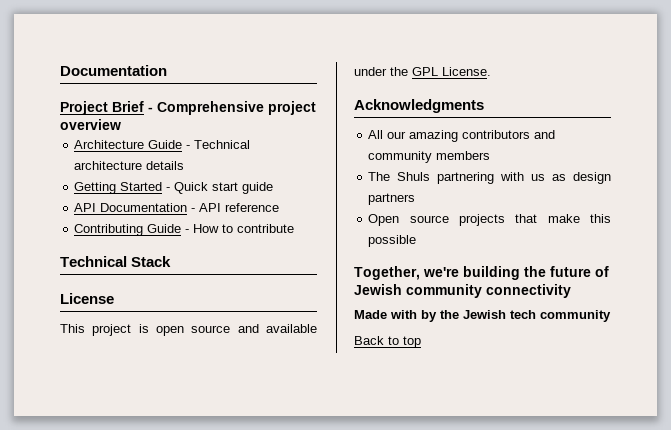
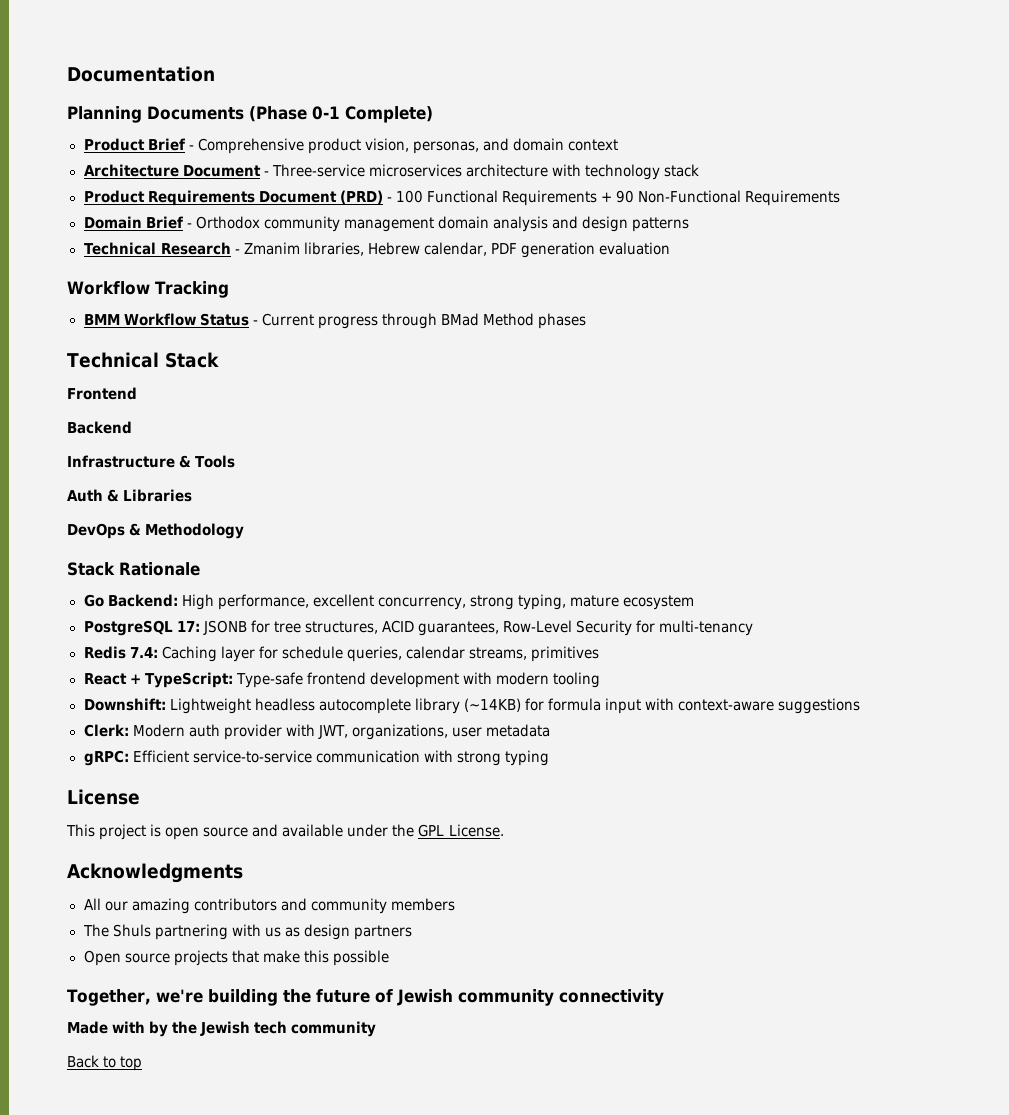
- Project Brief - Comprehensive project overview
- Architecture Guide - Technical architecture details
- Getting Started - Quick start guide
- API Documentation - API reference
- Contributing Guide - How to contribute
+ Planning Documents (Phase 0-1 Complete)
+ Product Brief - Comprehensive product vision, personas, and domain context
+ Architecture Document - Three-service microservices architecture with technology stack
+ Product Requirements Document (PRD) - 100 Functional Requirements + 90 Non-Functional Requirements
+ Domain Brief - Orthodox community management domain analysis and design patterns
+ Technical Research - Zmanim libraries, Hebrew calendar, PDF generation evaluation
+ Workflow Tracking
+ BMM Workflow Status - Current progress through BMad Method phases
  Technical Stack
+ Frontend
+ Backend
+ Infrastructure & Tools
+ Auth & Libraries
+ DevOps & Methodology
+ Stack Rationale
+ Go Backend: High performance, excellent concurrency, strong typing, mature ecosystem
+ PostgreSQL 17: JSONB for tree structures, ACID guarantees, Row-Level Security for multi-tenancy
+ Redis 7.4: Caching layer for schedule queries, calendar streams, primitives
+ React + TypeScript: Type-safe frontend development with modern tooling
+ Downshift: Lightweight headless autocomplete library (~14KB) for formula input with context-aware suggestions
+ Clerk: Modern auth provider with JWT, organizations, user metadata
+ gRPC: Efficient service-to-service communication with strong typing

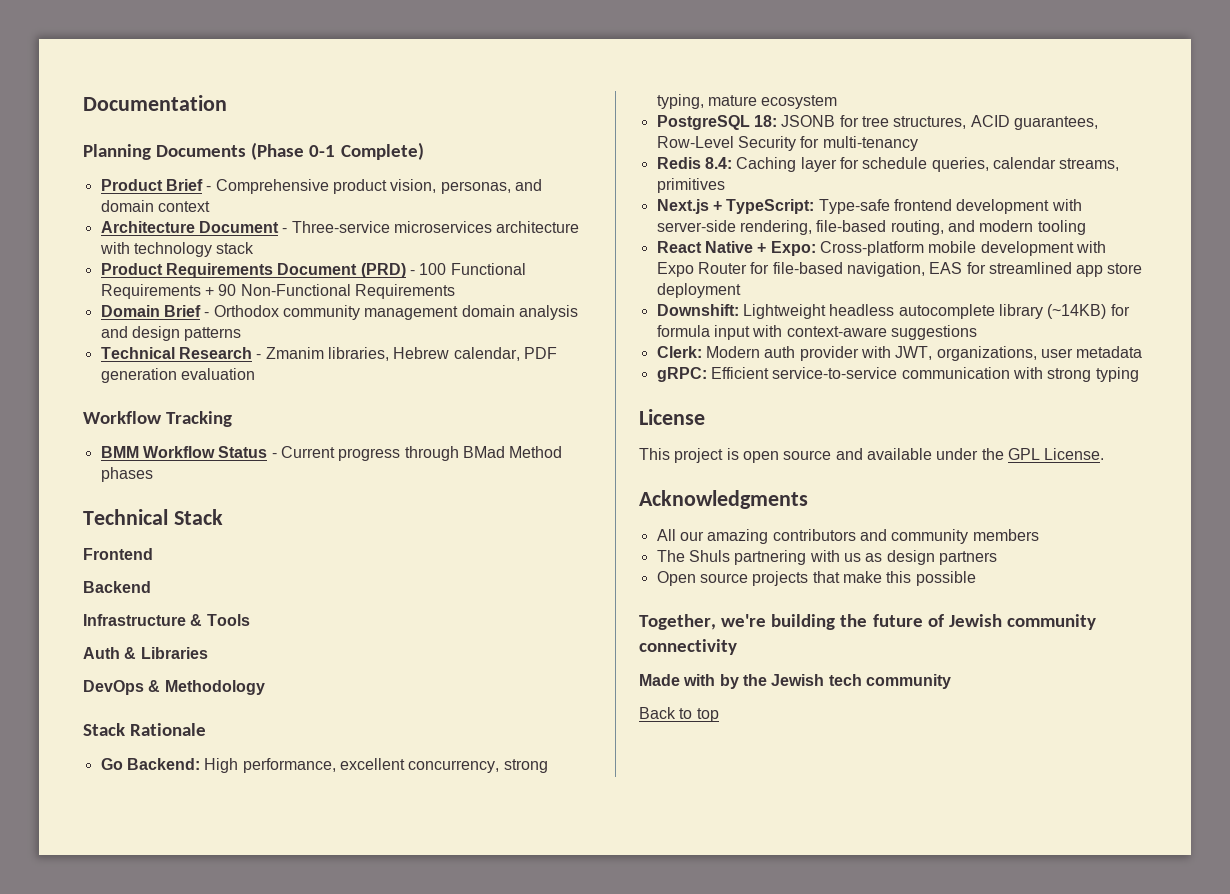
- PostgreSQL 17: JSONB for tree structures, ACID guarantees, Row-Level Security for multi-tenancy
+ PostgreSQL 18: JSONB for tree structures, ACID guarantees, Row-Level Security for multi-tenancy
- Redis 7.4: Caching layer for schedule queries, calendar streams, primitives
+ Redis 8.4: Caching layer for schedule queries, calendar streams, primitives
- React + TypeScript: Type-safe frontend development with modern tooling
+ Next.js + TypeScript: Type-safe frontend development with server-side rendering, file-based routing, and modern tooling
+ React Native + Expo: Cross-platform mobile development with Expo Router for file-based navigation, EAS for streamlined app store deployment

